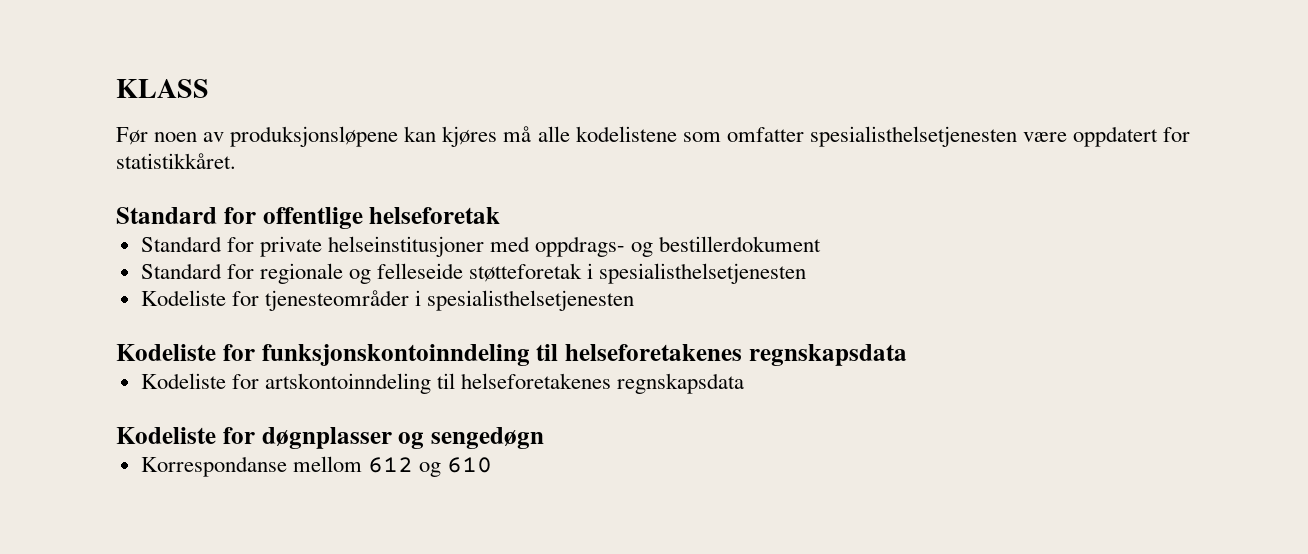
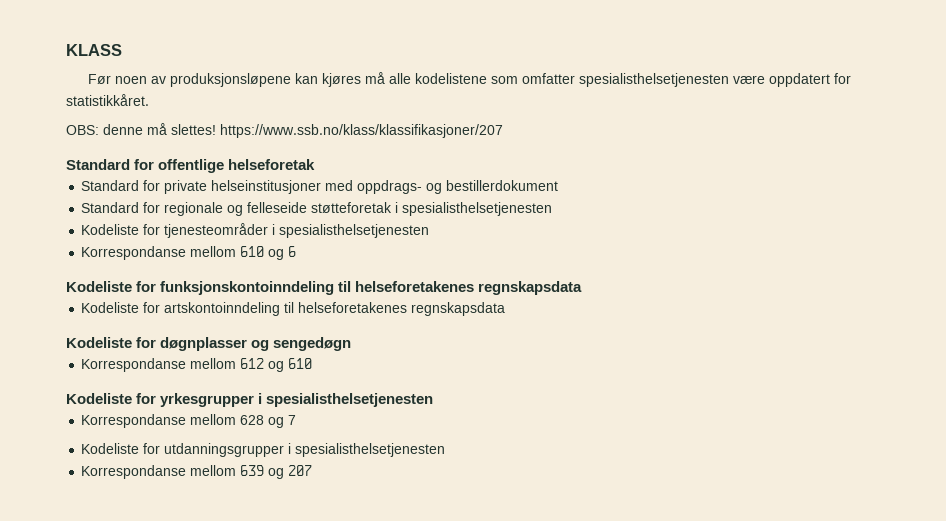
+ OBS: denne må slettes! https://www.ssb.no/klass/klassifikasjoner/207
+ Korrespondanse mellom 610 og 6
+ Kodeliste for yrkesgrupper i spesialisthelsetjenesten
+ Korrespondanse mellom 628 og 7
+ Kodeliste for utdanningsgrupper i spesialisthelsetjenesten
+ Korrespondanse mellom 639 og 207

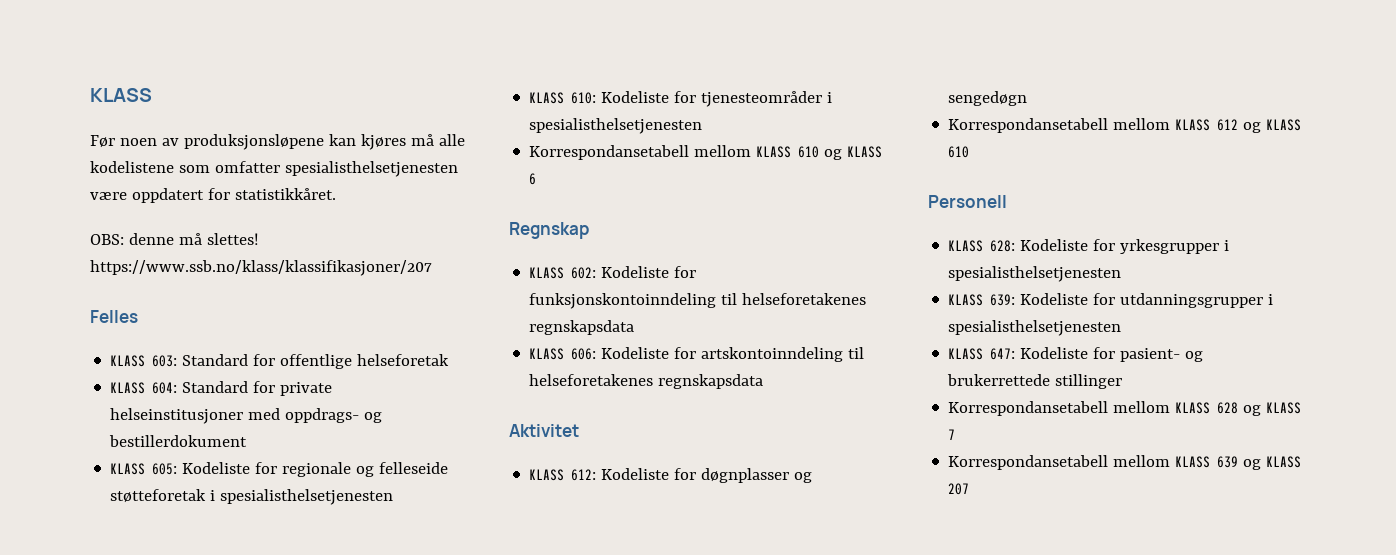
- Standard for offentlige helseforetak
+ Felles
+ KLASS 603: Standard for offentlige helseforetak
- Standard for private helseinstitusjoner med oppdrags- og bestillerdokument
+ KLASS 604: Standard for private helseinstitusjoner med oppdrags- og bestillerdokument
- Standard for regionale og felleseide støtteforetak i spesialisthelsetjenesten
+ KLASS 605: Kodeliste for regionale og felleseide støtteforetak i spesialisthelsetjenesten
- Kodeliste for tjenesteområder i spesialisthelsetjenesten
+ KLASS 610: Kodeliste for tjenesteområder i spesialisthelsetjenesten
- Korrespondanse mellom 610 og 6
+ Korrespondansetabell mellom KLASS 610 og KLASS 6
- Kodeliste for funksjonskontoinndeling til helseforetakenes regnskapsdata
+ Regnskap
+ KLASS 602: Kodeliste for funksjonskontoinndeling til helseforetakenes regnskapsdata
- Kodeliste for artskontoinndeling til helseforetakenes regnskapsdata
+ KLASS 606: Kodeliste for artskontoinndeling til helseforetakenes regnskapsdata
- Kodeliste for døgnplasser og sengedøgn
+ Aktivitet
+ KLASS 612: Kodeliste for døgnplasser og sengedøgn
- Korrespondanse mellom 612 og 610
+ Korrespondansetabell mellom KLASS 612 og KLASS 610
- Kodeliste for yrkesgrupper i spesialisthelsetjenesten
+ Personell
+ KLASS 628: Kodeliste for yrkesgrupper i spesialisthelsetjenesten
- Korrespondanse mellom 628 og 7
- Kodeliste for utdanningsgrupper i spesialisthelsetjenesten
+ KLASS 639: Kodeliste for utdanningsgrupper i spesialisthelsetjenesten
- Korrespondanse mellom 639 og 207
+ KLASS 647: Kodeliste for pasient- og brukerrettede stillinger
+ Korrespondansetabell mellom KLASS 628 og KLASS 7
+ Korrespondansetabell mellom KLASS 639 og KLASS 207

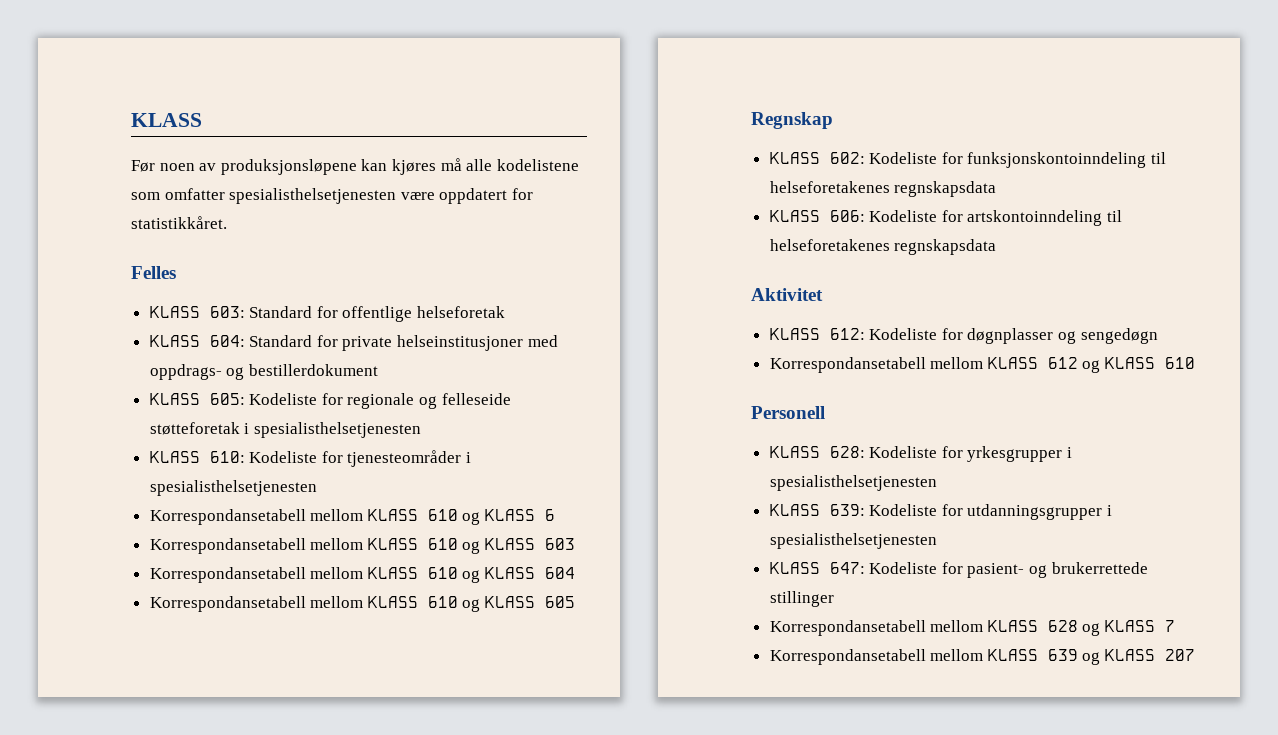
- OBS: denne må slettes! https://www.ssb.no/klass/klassifikasjoner/207
+ Korrespondansetabell mellom KLASS 610 og KLASS 603
+ Korrespondansetabell mellom KLASS 610 og KLASS 604
+ Korrespondansetabell mellom KLASS 610 og KLASS 605

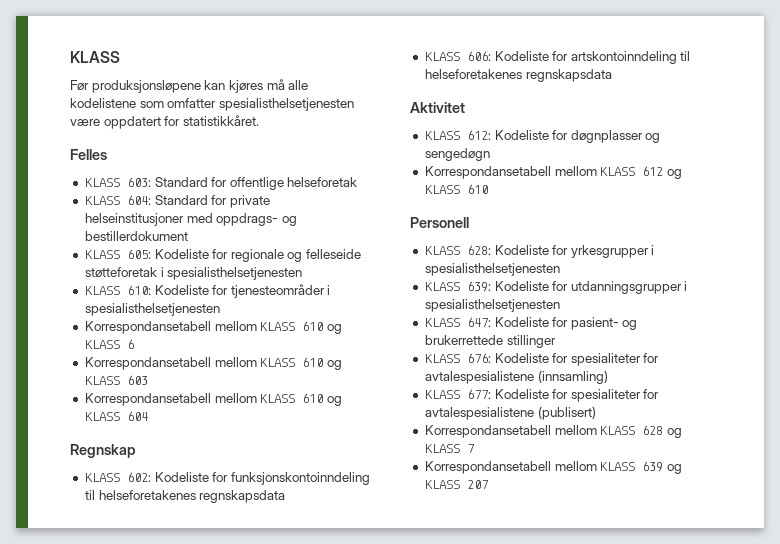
- Før noen av produksjonsløpene kan kjøres må alle kodelistene som omfatter spesialisthelsetjenesten være oppdatert for statistikkåret.
+ Før produksjonsløpene kan kjøres må alle kodelistene som omfatter spesialisthelsetjenesten være oppdatert for statistikkåret.
- Korrespondansetabell mellom KLASS 610 og KLASS 605
+ KLASS 676: Kodeliste for spesialiteter for avtalespesialistene (innsamling)
+ KLASS 677: Kodeliste for spesialiteter for avtalespesialistene (publisert)

